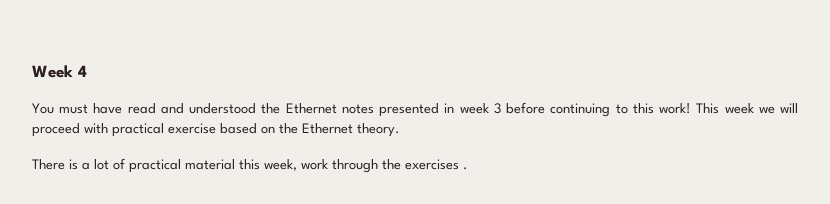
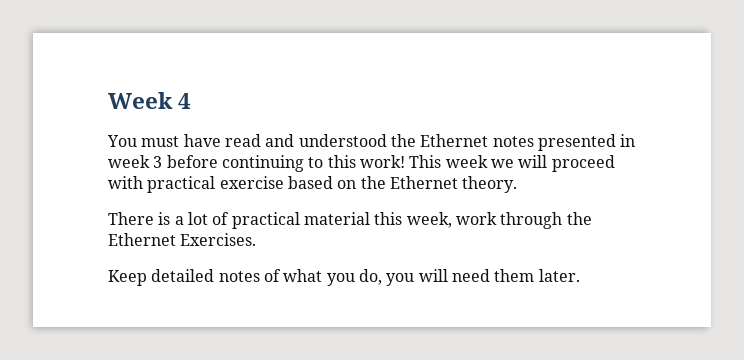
- There is a lot of practical material this week, work through the exercises .
+ There is a lot of practical material this week, work through the Ethernet Exercises.
+ Keep detailed notes of what you do, you will need them later.

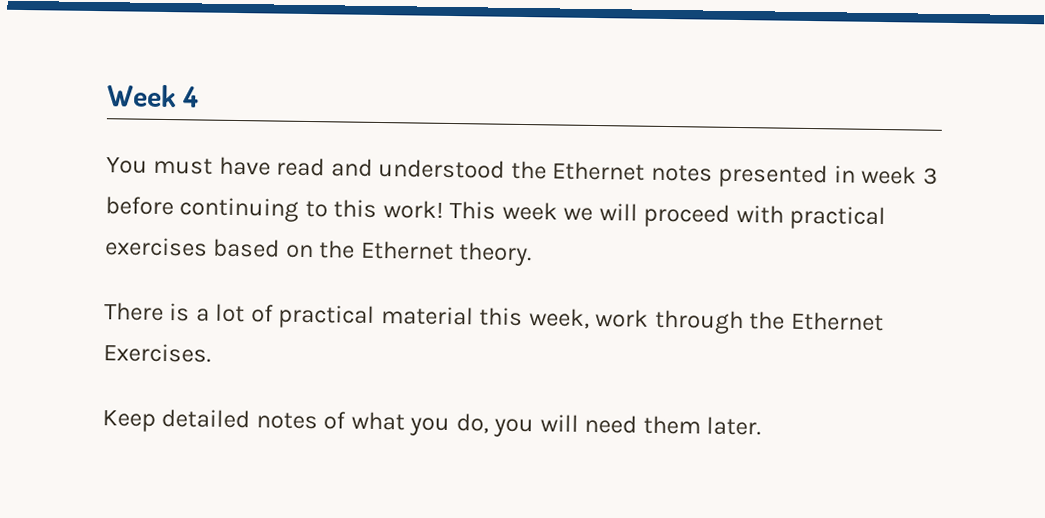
- This week we will proceed with practical exercise based on the Ethernet theory.
+ This week we will proceed with practical exercises based on the Ethernet theory.

